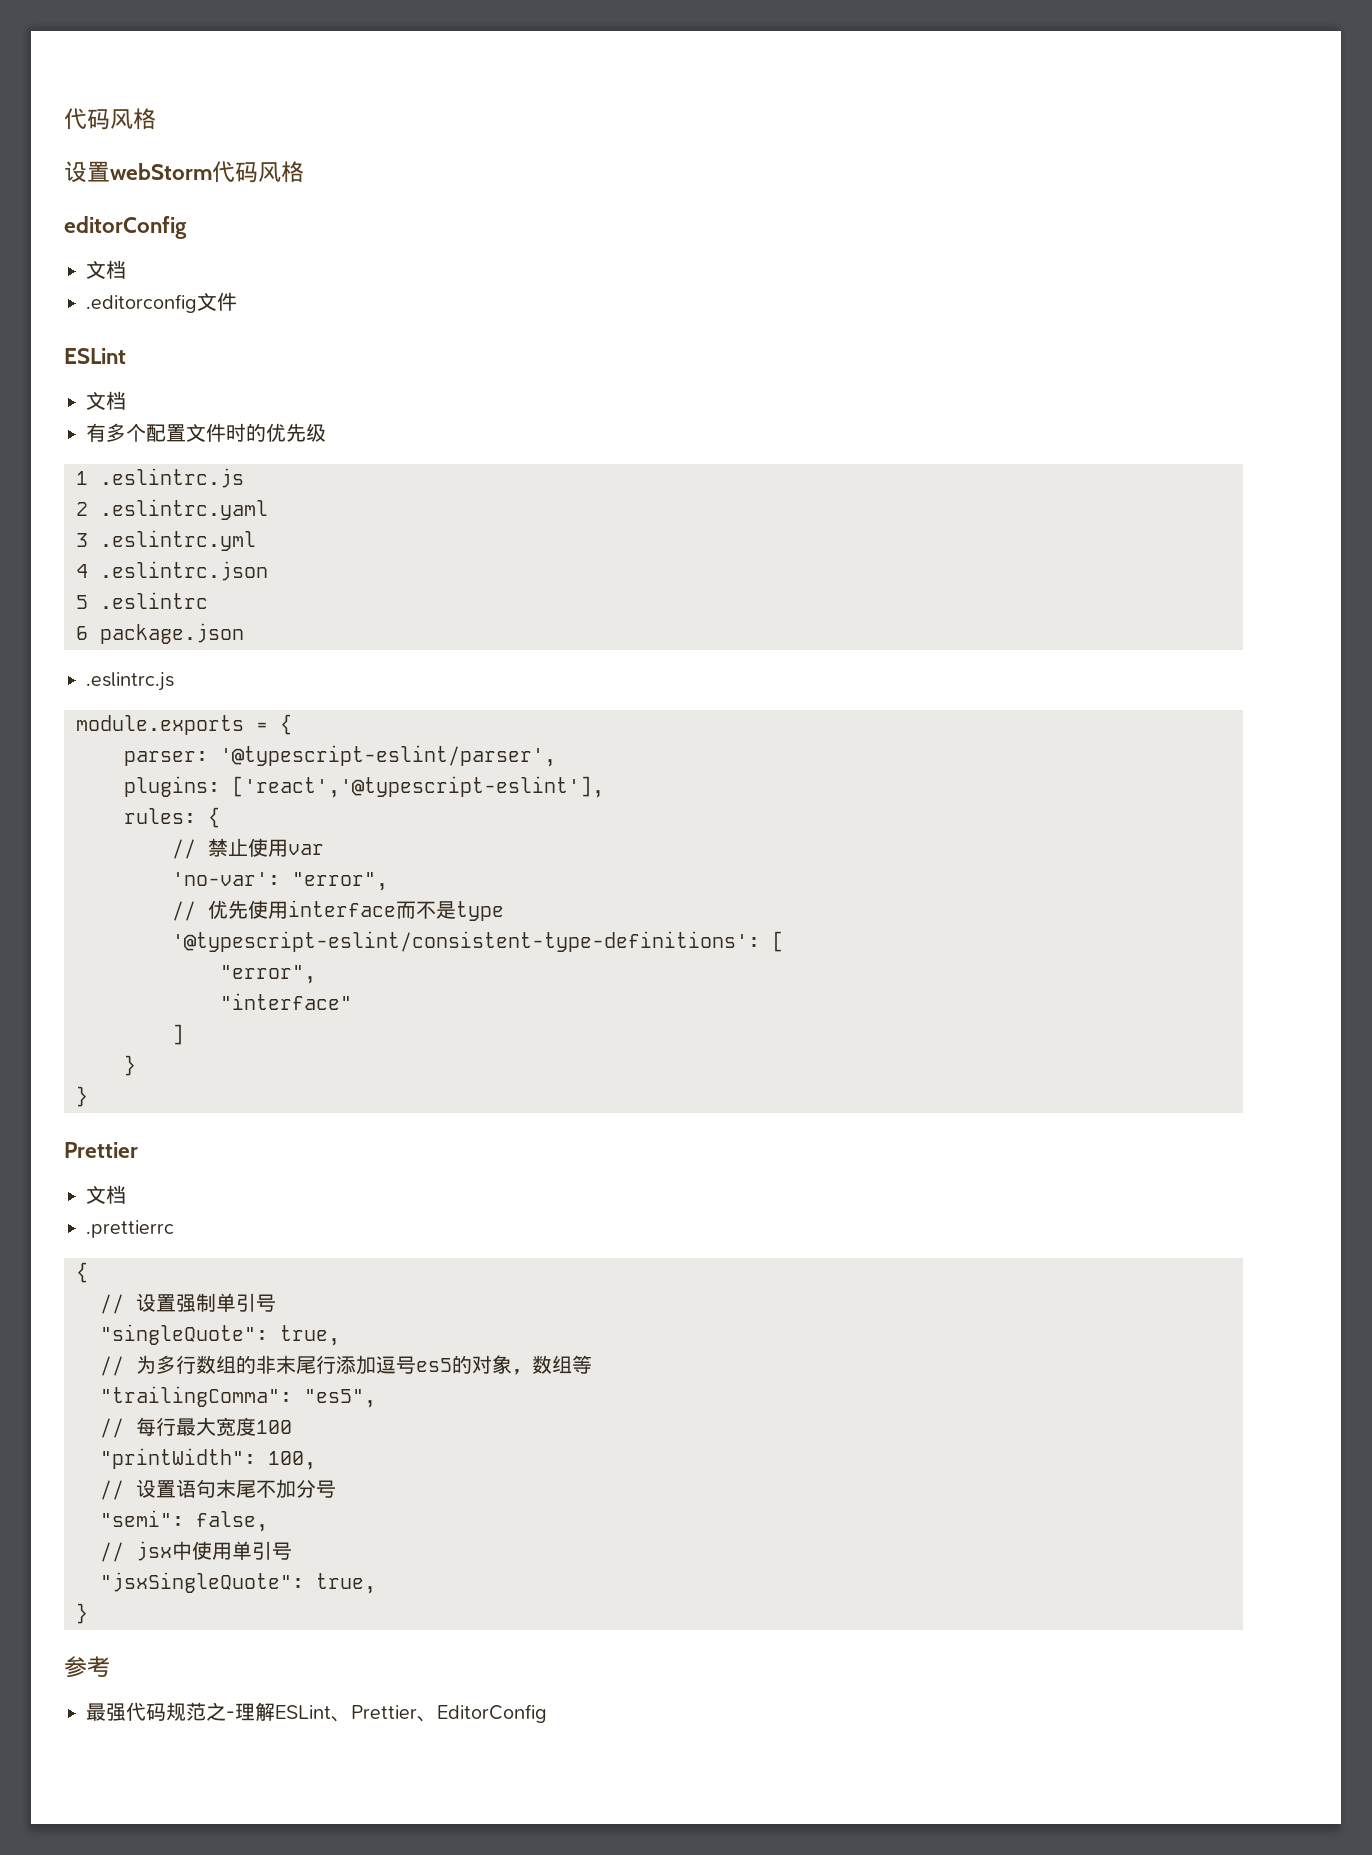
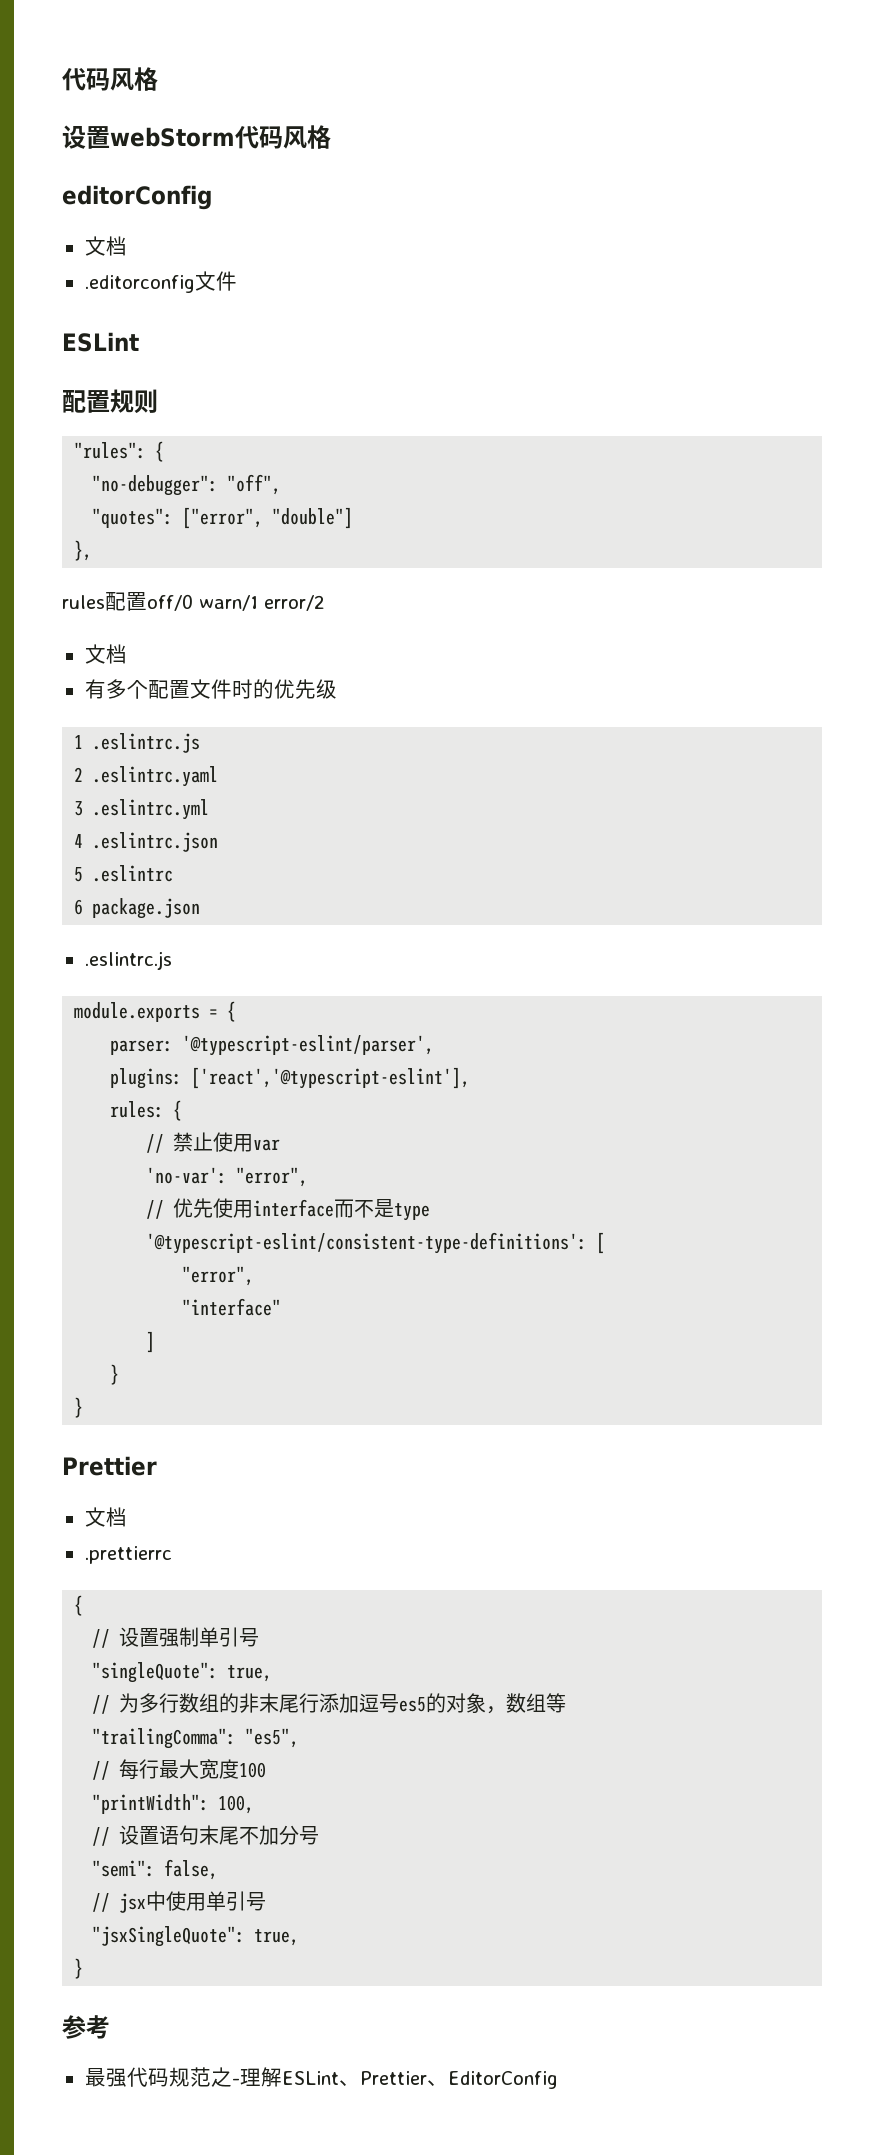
+ 配置规则
+ "rules": {
+ "no-debugger": "off",
+ "quotes": ["error", "double"]
+ },
+ rules配置off/0 warn/1 error/2

